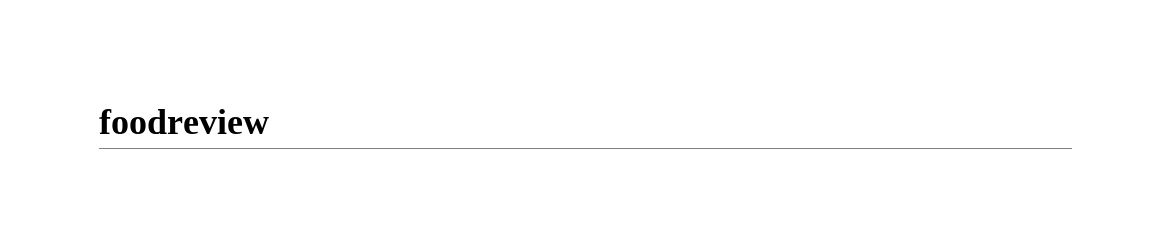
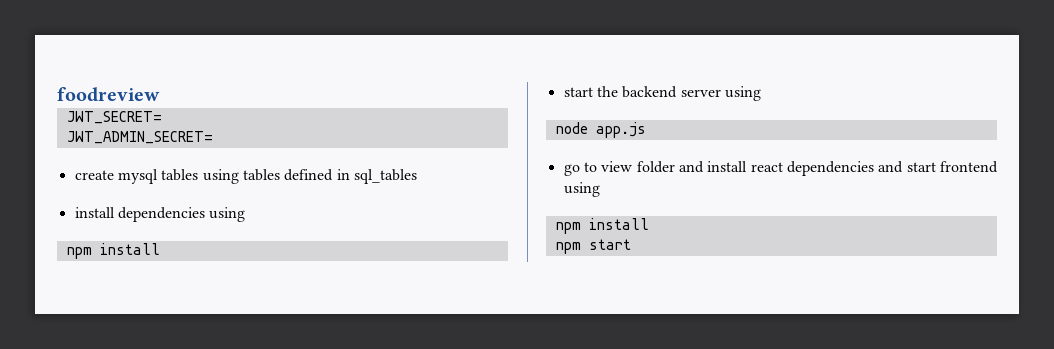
+ JWT_SECRET=
+ JWT_ADMIN_SECRET=
+ create mysql tables using tables defined in sql_tables
+ install dependencies using
+ npm install
+ start the backend server using
+ node app.js
+ go to view folder and install react dependencies and start frontend using
+ npm install
+ npm start

